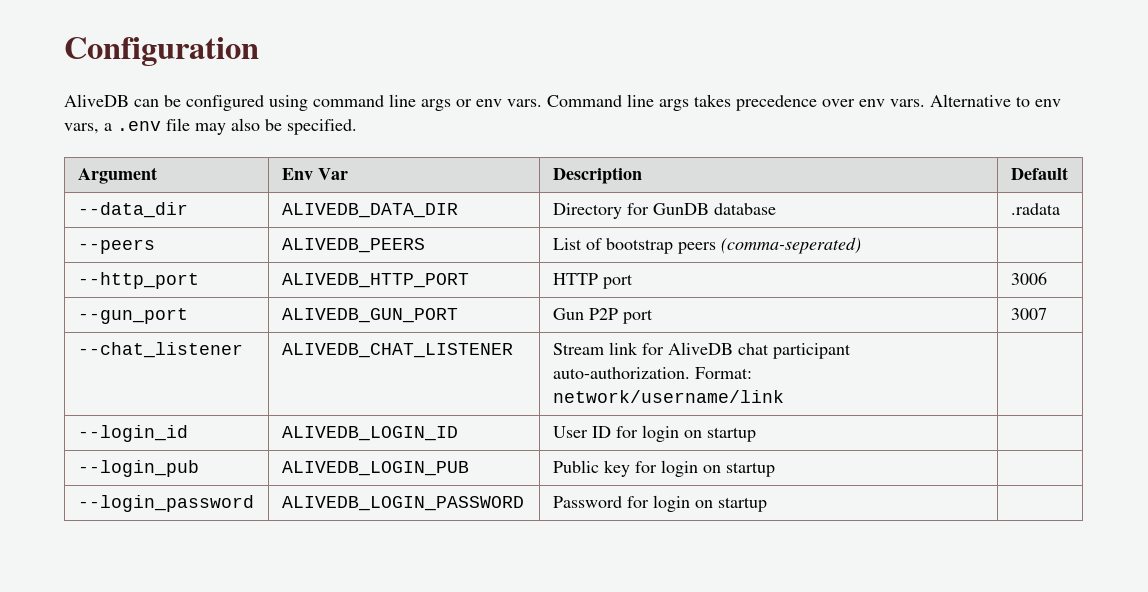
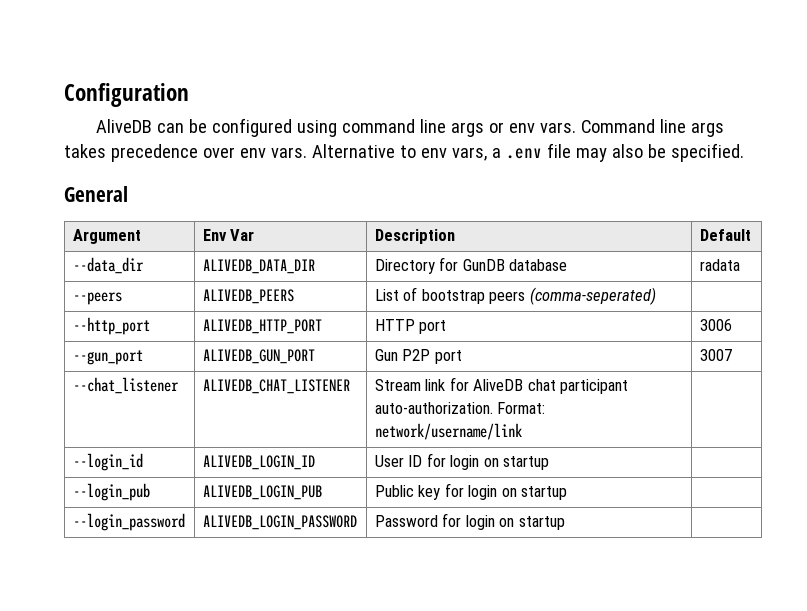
+ General
- --data_dir | ALIVEDB_DATA_DIR | Directory for GunDB database | .radata
+ --data_dir | ALIVEDB_DATA_DIR | Directory for GunDB database | radata

